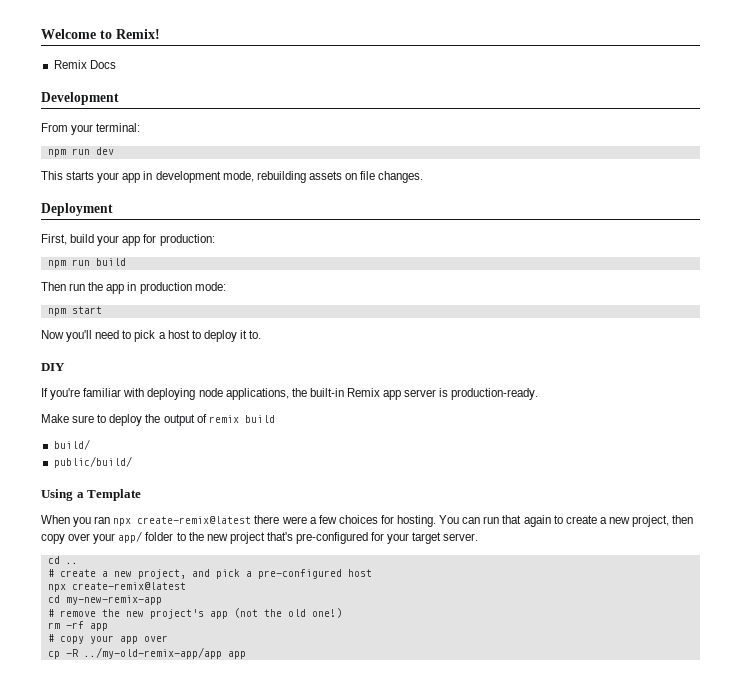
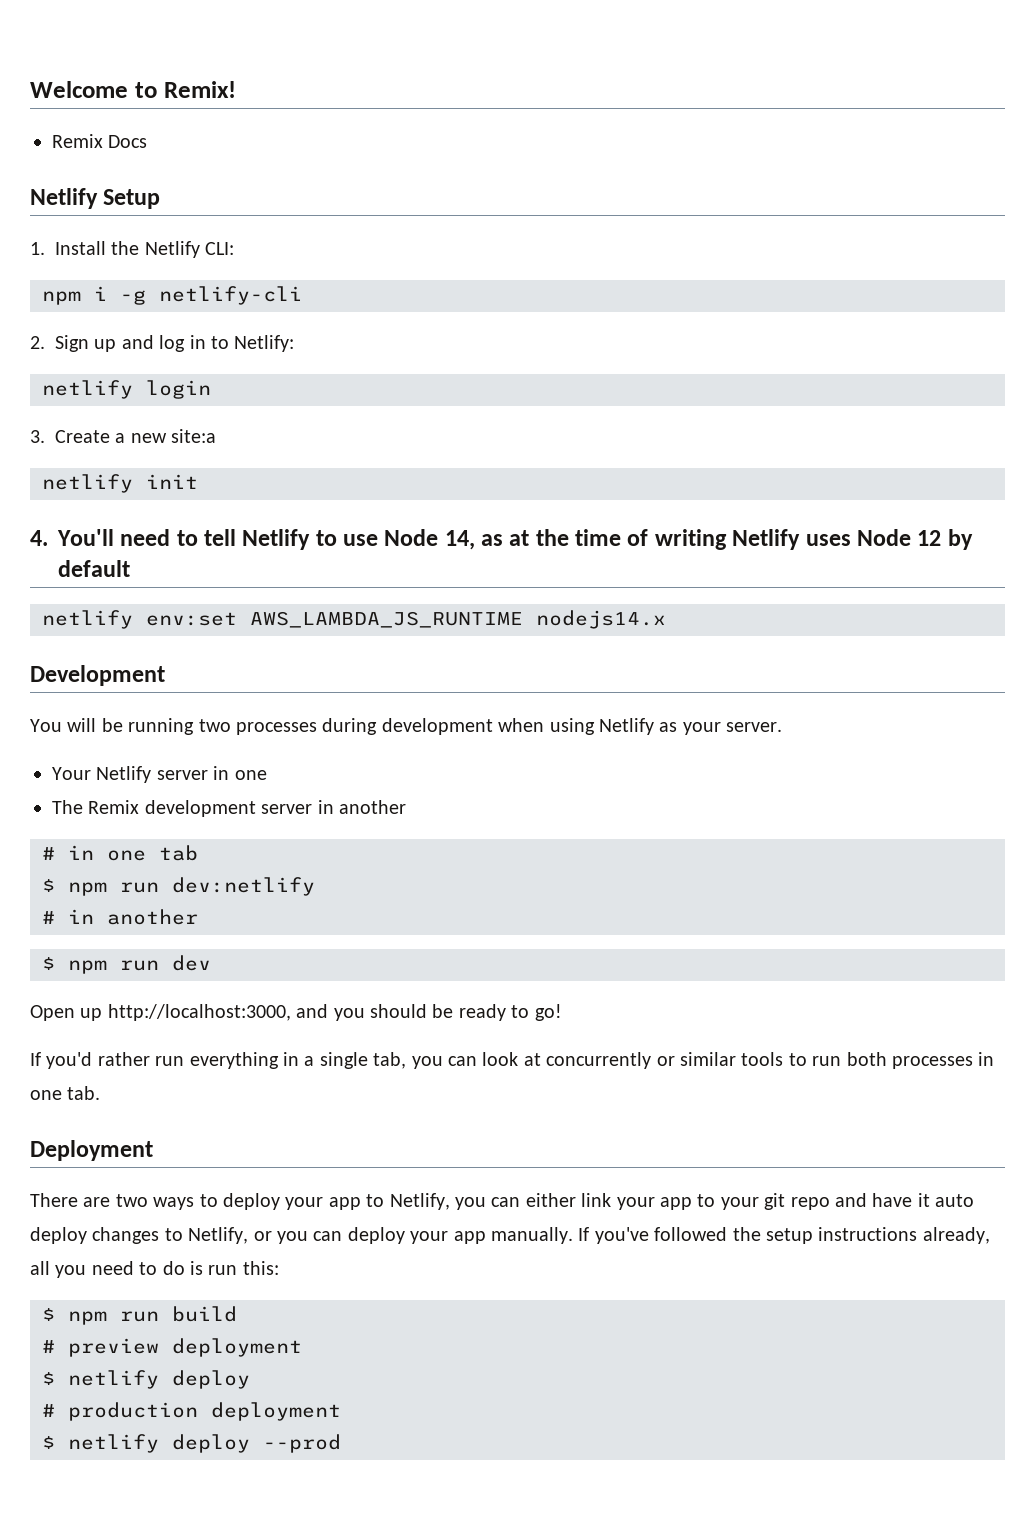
+ Netlify Setup
+ 1. Install the Netlify CLI:
+ npm i -g netlify-cli
+ 2. Sign up and log in to Netlify:
+ netlify login
+ 3. Create a new site:a
+ netlify init
+ 4. You'll need to tell Netlify to use Node 14, as at the time of writing Netlify uses Node 12 by default
+ netlify env:set AWS_LAMBDA_JS_RUNTIME nodejs14.x
  Development
- From your terminal:
- npm run dev
- This starts your app in development mode, rebuilding assets on file changes.
+ You will be running two processes during development when using Netlify as your server.
+ Your Netlify server in one
+ The Remix development server in another
+ # in one tab
+ $ npm run dev:netlify
+ # in another
+ $ npm run dev
+ Open up http://localhost:3000, and you should be ready to go!
+ If you'd rather run everything in a single tab, you can look at concurrently or similar tools to run both processes in one tab.
  Deployment
- First, build your app for production:
- npm run build
- Then run the app in production mode:
- npm start
- Now you'll need to pick a host to deploy it to.
- DIY
- If you're familiar with deploying node applications, the built-in Remix app server is production-ready.
- Make sure to deploy the output of remix build
- build/
- public/build/
- Using a Template
- When you ran npx create-remix@latest there were a few choices for hosting. You can run that again to create a new project, then copy over your app/ folder to the new project that's pre-configured for your target server.
- cd ..
- # create a new project, and pick a pre-configured host
- npx create-remix@latest
- cd my-new-remix-app
- # remove the new project's app (not the old one!)
- rm -rf app
- # copy your app over
- cp -R ../my-old-remix-app/app app
+ There are two ways to deploy your app to Netlify, you can either link your app to your git repo and have it auto deploy changes to Netlify, or you can deploy your app manually. If you've followed the setup instructions already, all you need to do is run this:
+ $ npm run build
+ # preview deployment
+ $ netlify deploy
+ # production deployment
+ $ netlify deploy --prod

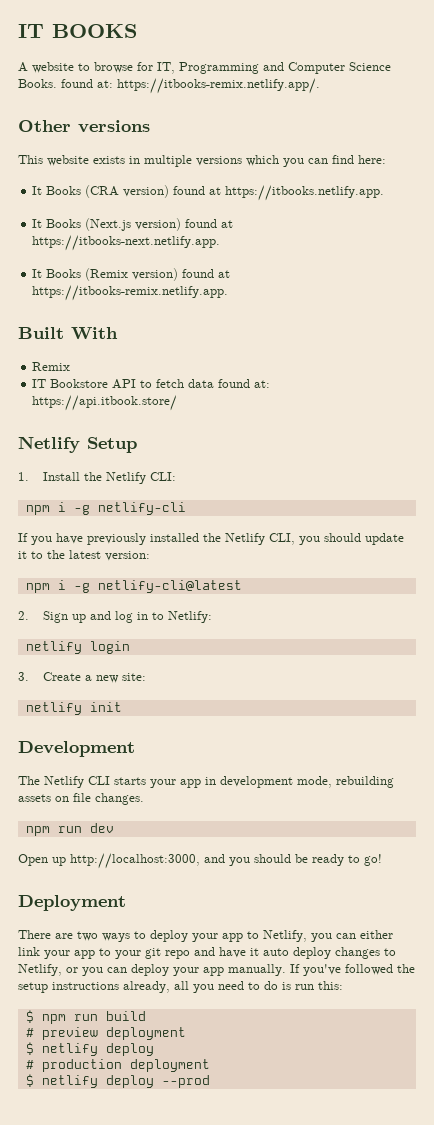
- Welcome to Remix!
- Remix Docs
+ IT BOOKS
+ A website to browse for IT, Programming and Computer Science Books. found at: https://itbooks-remix.netlify.app/.
+ Other versions
+ This website exists in multiple versions which you can find here:
+ It Books (CRA version) found at https://itbooks.netlify.app.
+ It Books (Next.js version) found at https://itbooks-next.netlify.app.
+ It Books (Remix version) found at https://itbooks-remix.netlify.app.
+ Built With
+ Remix
+ IT Bookstore API to fetch data found at: https://api.itbook.store/
+ If you have previously installed the Netlify CLI, you should update it to the latest version:
+ npm i -g netlify-cli@latest
- 3. Create a new site:a
+ 3. Create a new site:
- 4. You'll need to tell Netlify to use Node 14, as at the time of writing Netlify uses Node 12 by default
- netlify env:set AWS_LAMBDA_JS_RUNTIME nodejs14.x
  Development
- You will be running two processes during development when using Netlify as your server.
- Your Netlify server in one
- The Remix development server in another
- # in one tab
- $ npm run dev:netlify
- # in another
- $ npm run dev
+ The Netlify CLI starts your app in development mode, rebuilding assets on file changes.
+ npm run dev
- If you'd rather run everything in a single tab, you can look at concurrently or similar tools to run both processes in one tab.

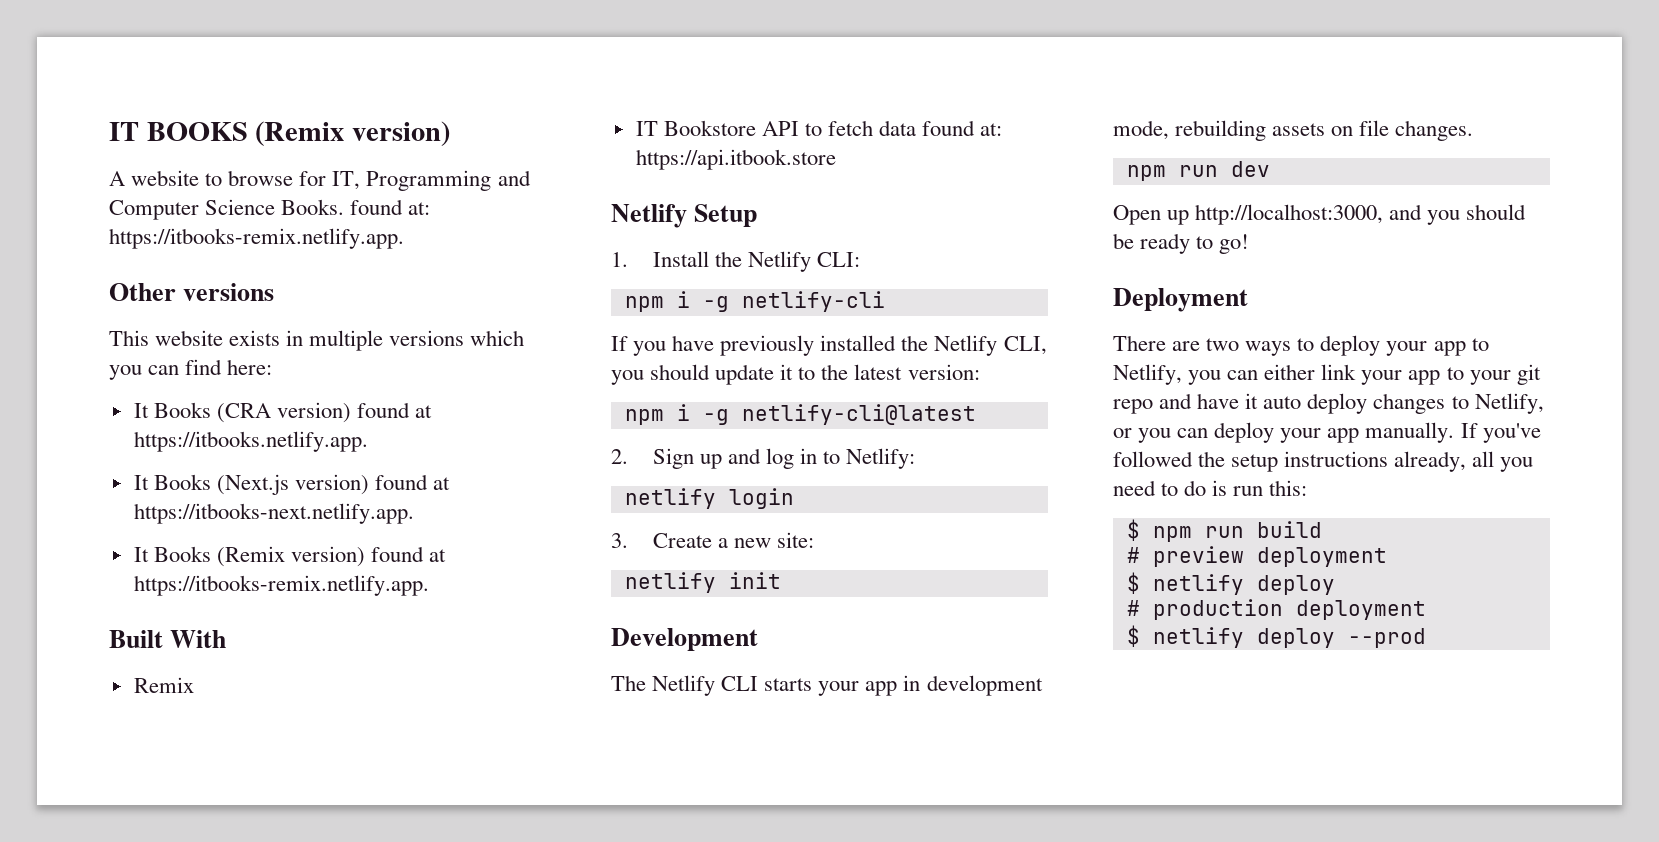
- IT BOOKS
+ IT BOOKS (Remix version)
- A website to browse for IT, Programming and Computer Science Books. found at: https://itbooks-remix.netlify.app/.
+ A website to browse for IT, Programming and Computer Science Books. found at: https://itbooks-remix.netlify.app.
- IT Bookstore API to fetch data found at: https://api.itbook.store/
+ IT Bookstore API to fetch data found at: https://api.itbook.store

